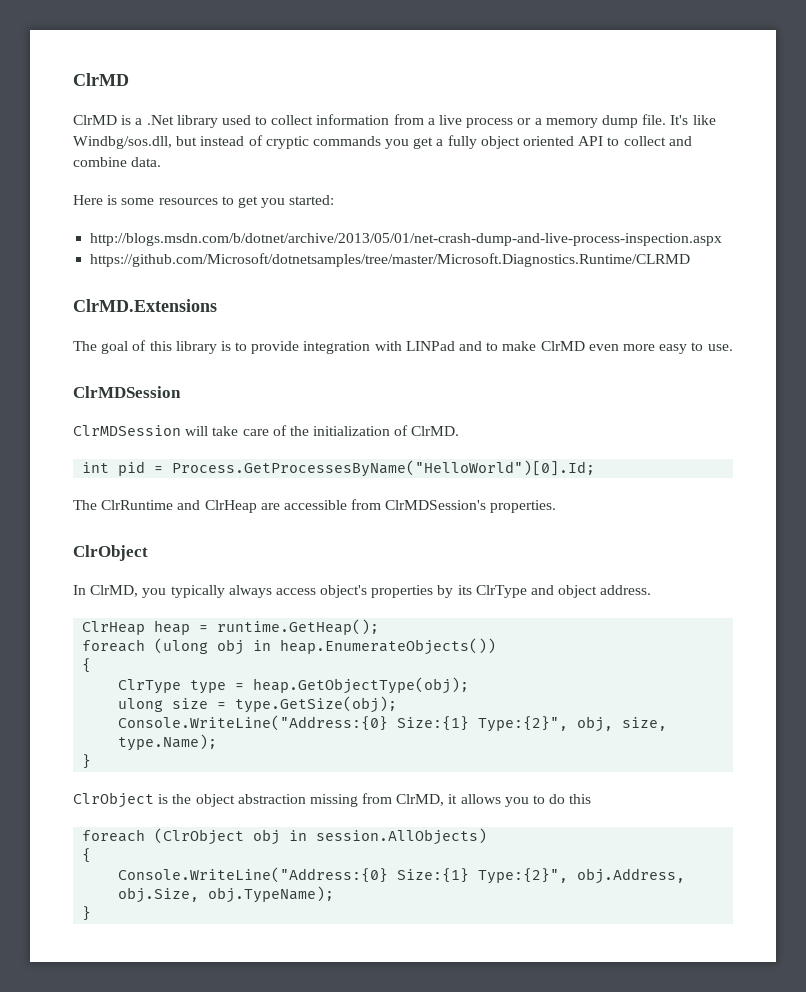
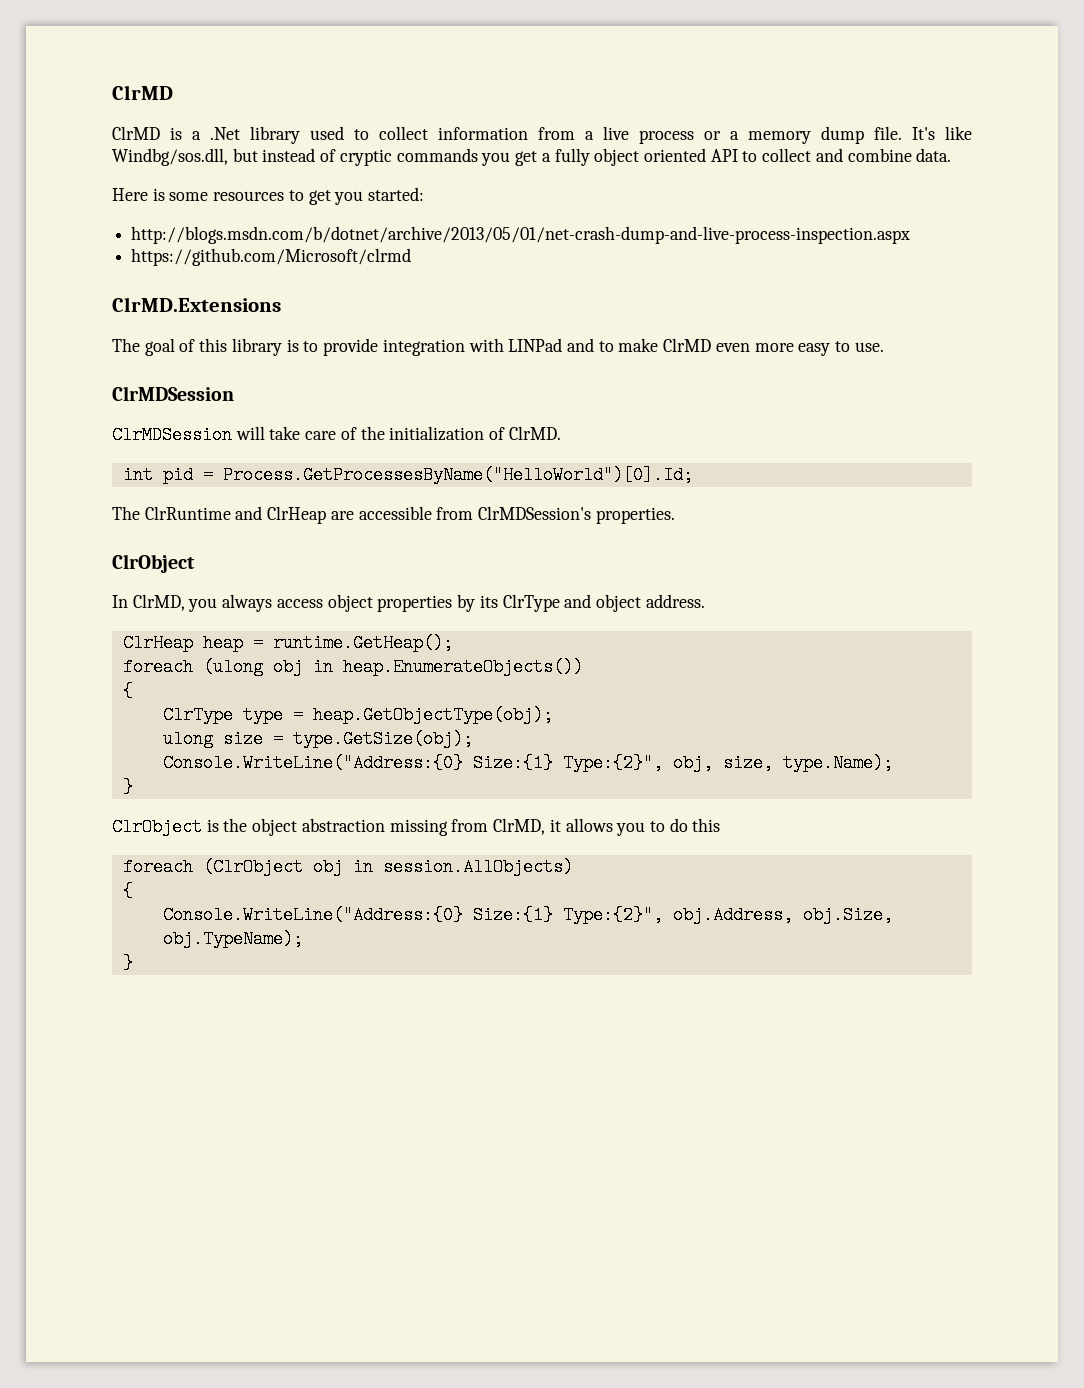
- https://github.com/Microsoft/dotnetsamples/tree/master/Microsoft.Diagnostics.Runtime/CLRMD
+ https://github.com/Microsoft/clrmd
- In ClrMD, you typically always access object's properties by its ClrType and object address.
+ In ClrMD, you always access object properties by its ClrType and object address.

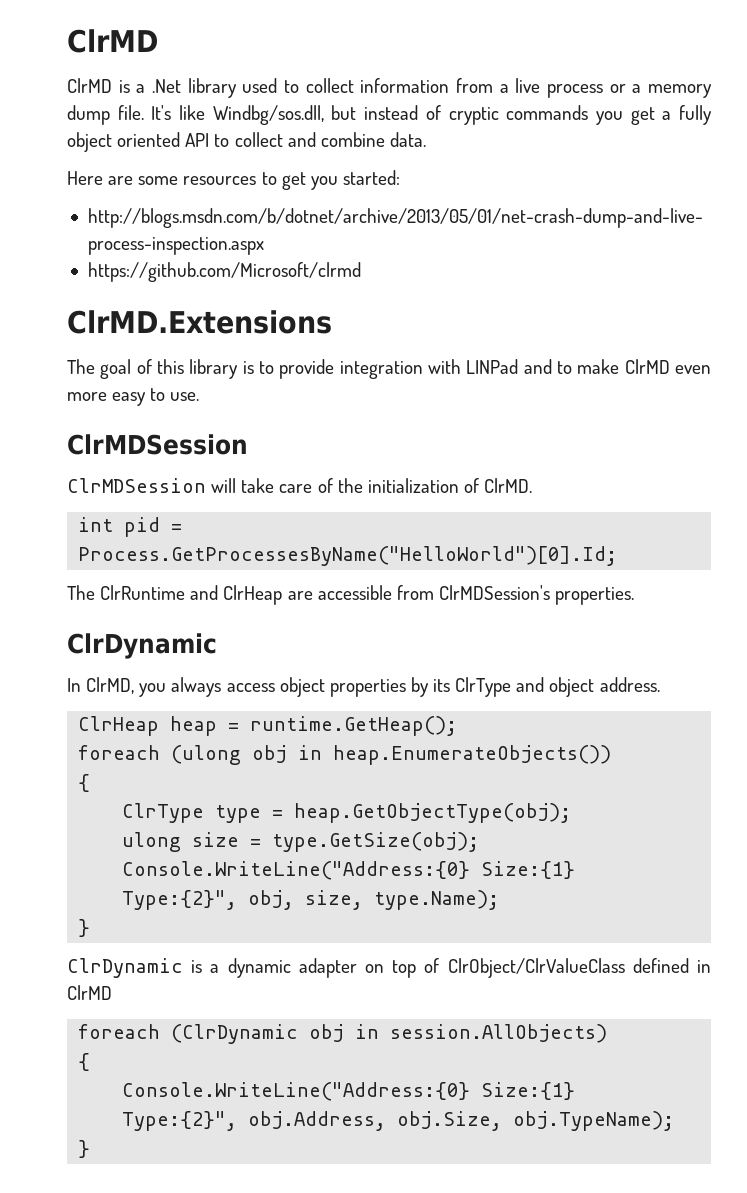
- Here is some resources to get you started:
+ Here are some resources to get you started:
  The ClrRuntime and ClrHeap are accessible from ClrMDSession's properties.
- ClrObject
+ ClrDynamic
- ClrObject is the object abstraction missing from ClrMD, it allows you to do this
- foreach (ClrObject obj in session.AllObjects)
+ ClrDynamic is a dynamic adapter on top of ClrObject/ClrValueClass defined in ClrMD
+ foreach (ClrDynamic obj in session.AllObjects)

